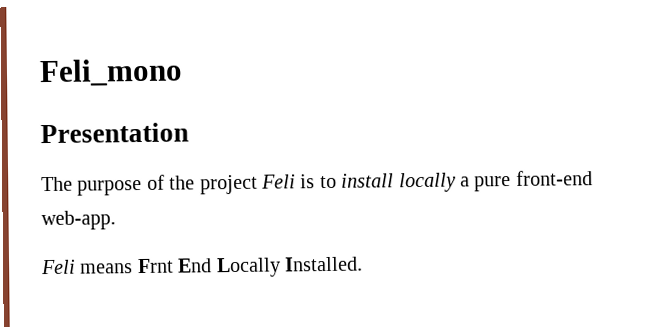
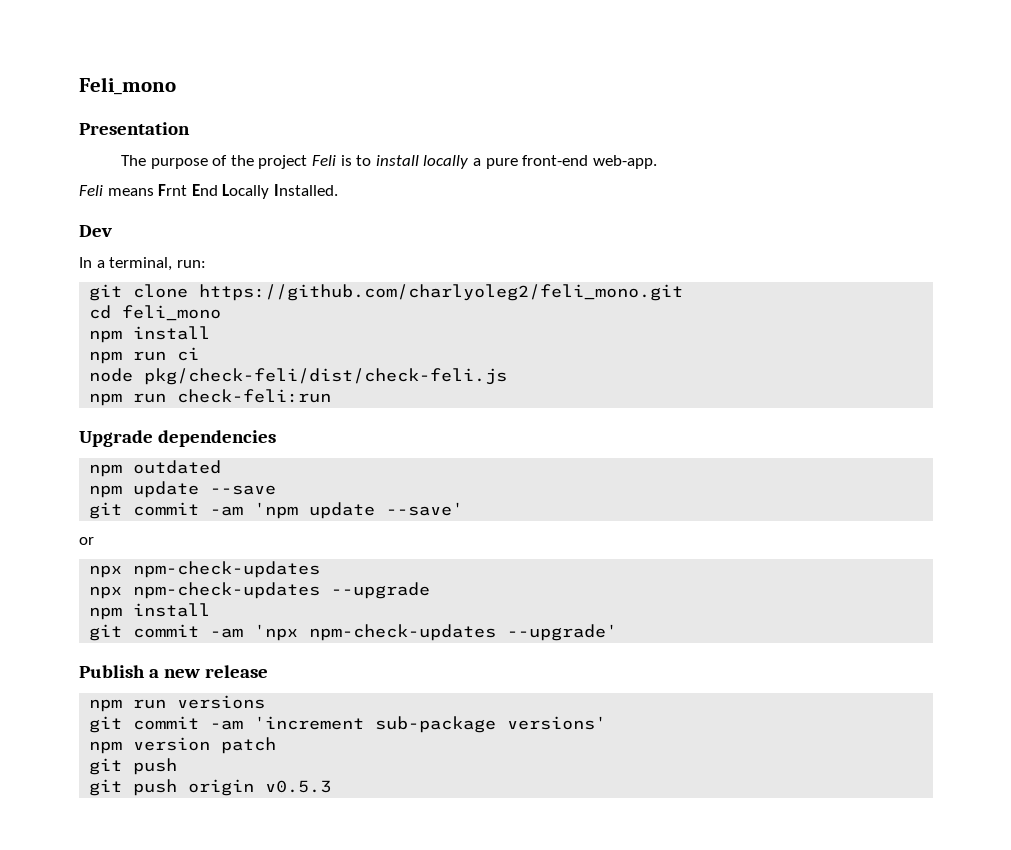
+ Dev
+ In a terminal, run:
+ git clone https://github.com/charlyoleg2/feli_mono.git
+ cd feli_mono
+ npm install
+ npm run ci
+ node pkg/check-feli/dist/check-feli.js
+ npm run check-feli:run
+ Upgrade dependencies
+ npm outdated
+ npm update --save
+ git commit -am 'npm update --save'
+ or
+ npx npm-check-updates
+ npx npm-check-updates --upgrade
+ npm install
+ git commit -am 'npx npm-check-updates --upgrade'
+ Publish a new release
+ npm run versions
+ git commit -am 'increment sub-package versions'
+ npm version patch
+ git push
+ git push origin v0.5.3

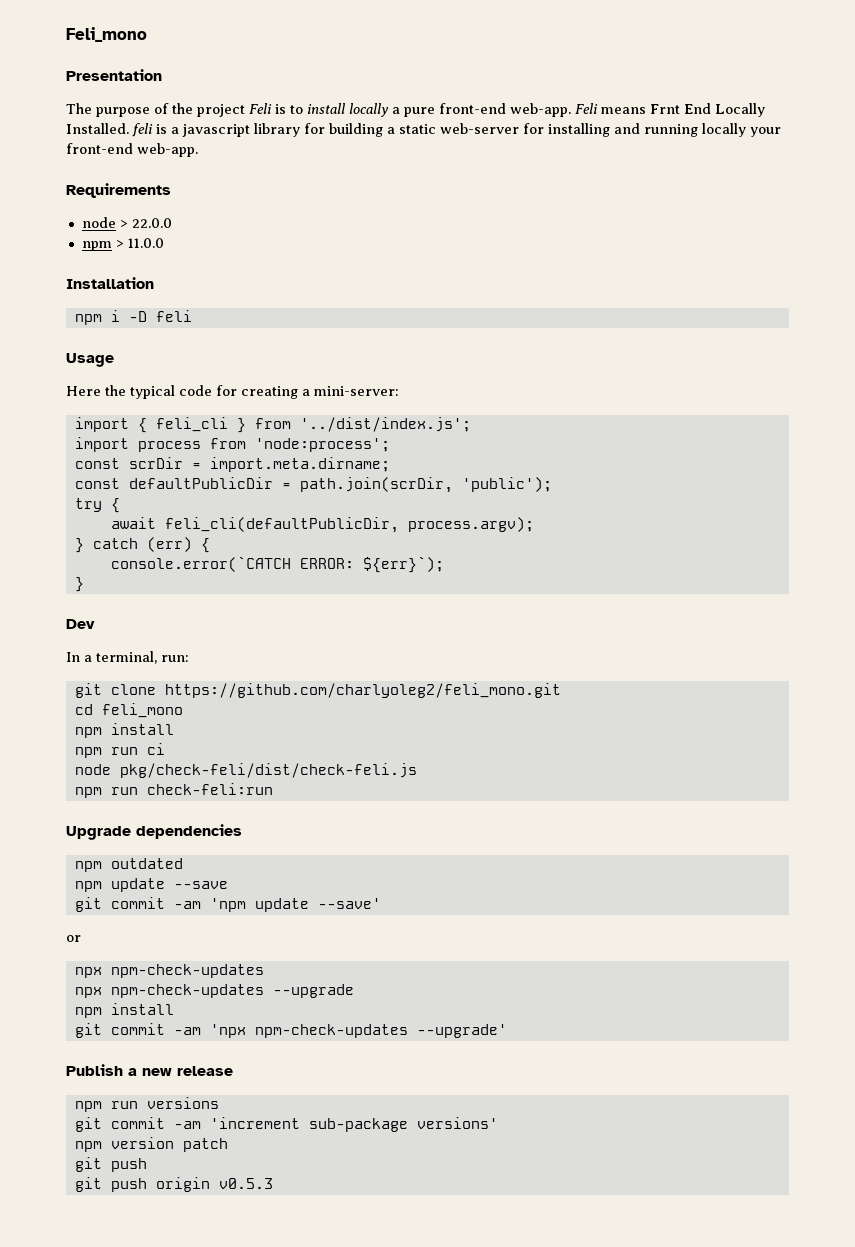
- The purpose of the project Feli is to install locally a pure front-end web-app.
- Feli means Frnt End Locally Installed.
+ The purpose of the project Feli is to install locally a pure front-end web-app. Feli means Frnt End Locally Installed. feli is a javascript library for building a static web-server for installing and running locally your front-end web-app.
+ Requirements
+ node > 22.0.0
+ npm > 11.0.0
+ Installation
+ npm i -D feli
+ Usage
+ Here the typical code for creating a mini-server:
+ import { feli_cli } from '../dist/index.js';
+ import process from 'node:process';
+ const scrDir = import.meta.dirname;
+ const defaultPublicDir = path.join(scrDir, 'public');
+ try {
+ await feli_cli(defaultPublicDir, process.argv);
+ } catch (err) {
+ console.error(`CATCH ERROR: ${err}`);
+ }

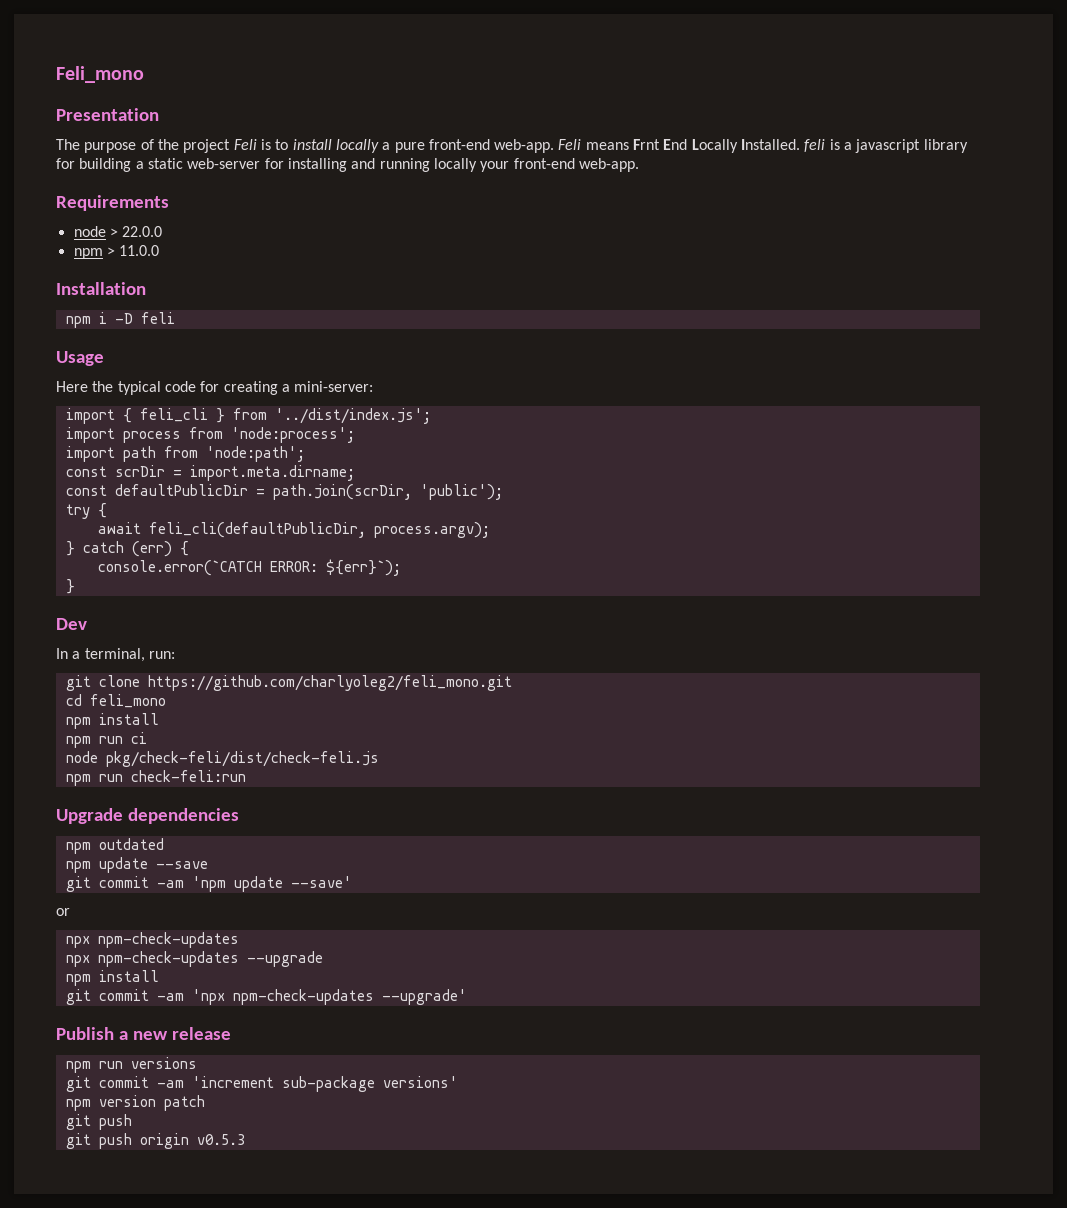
+ import path from 'node:path';

